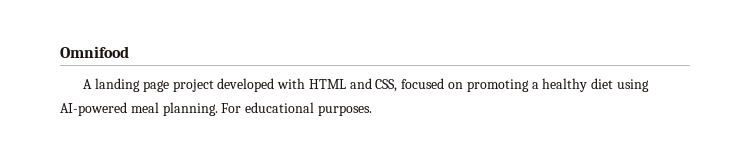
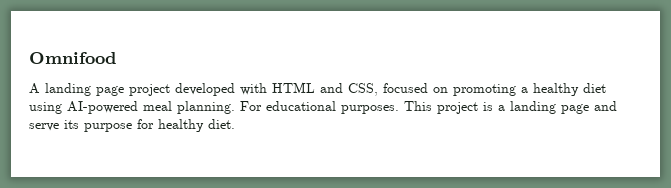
+ This project is a landing page and serve its purpose for healthy diet.

